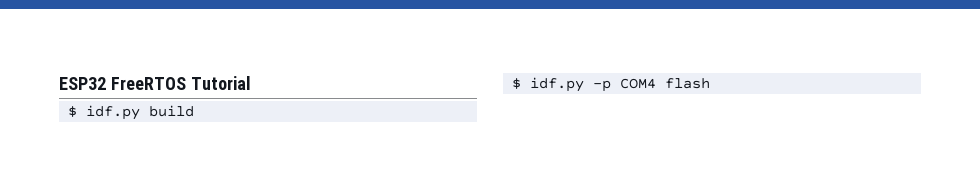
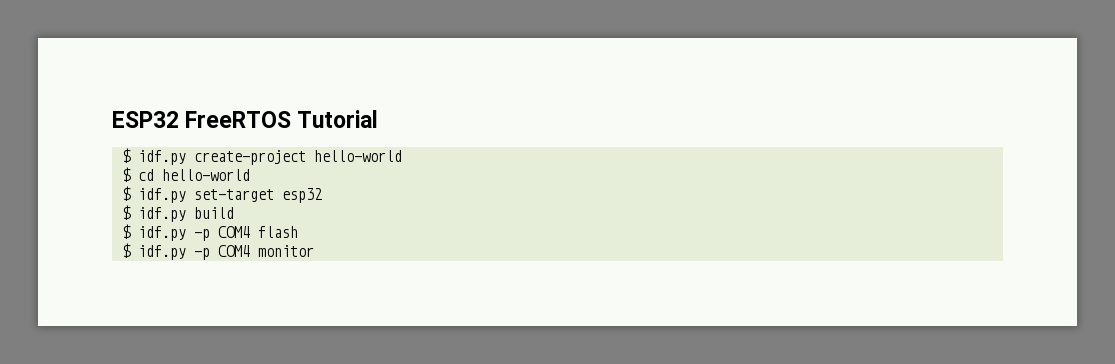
+ $ idf.py create-project hello-world
+ $ cd hello-world
+ $ idf.py set-target esp32
+ $ idf.py -p COM4 monitor

